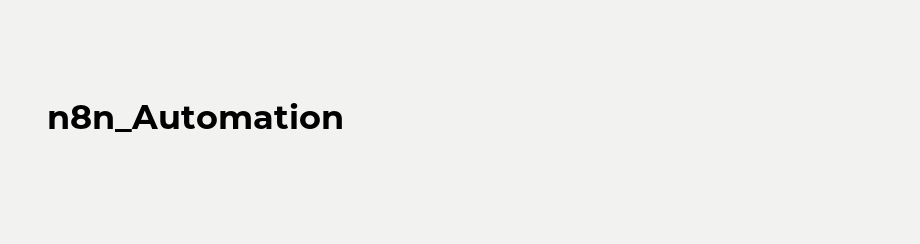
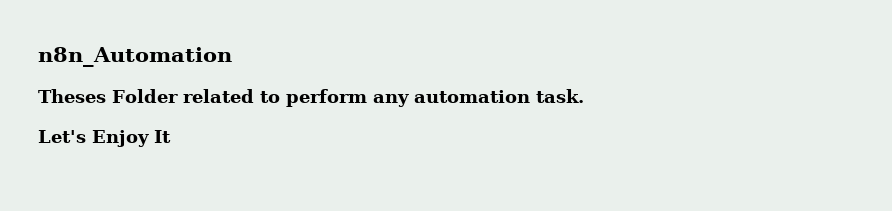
+ Theses Folder related to perform any automation task.
+ Let's Enjoy It

